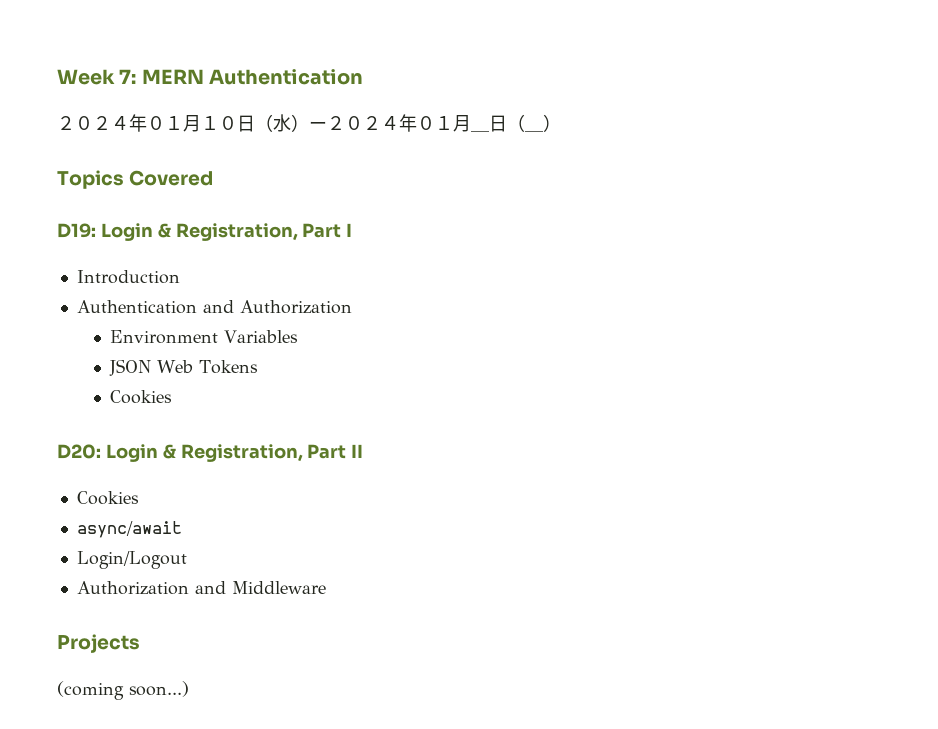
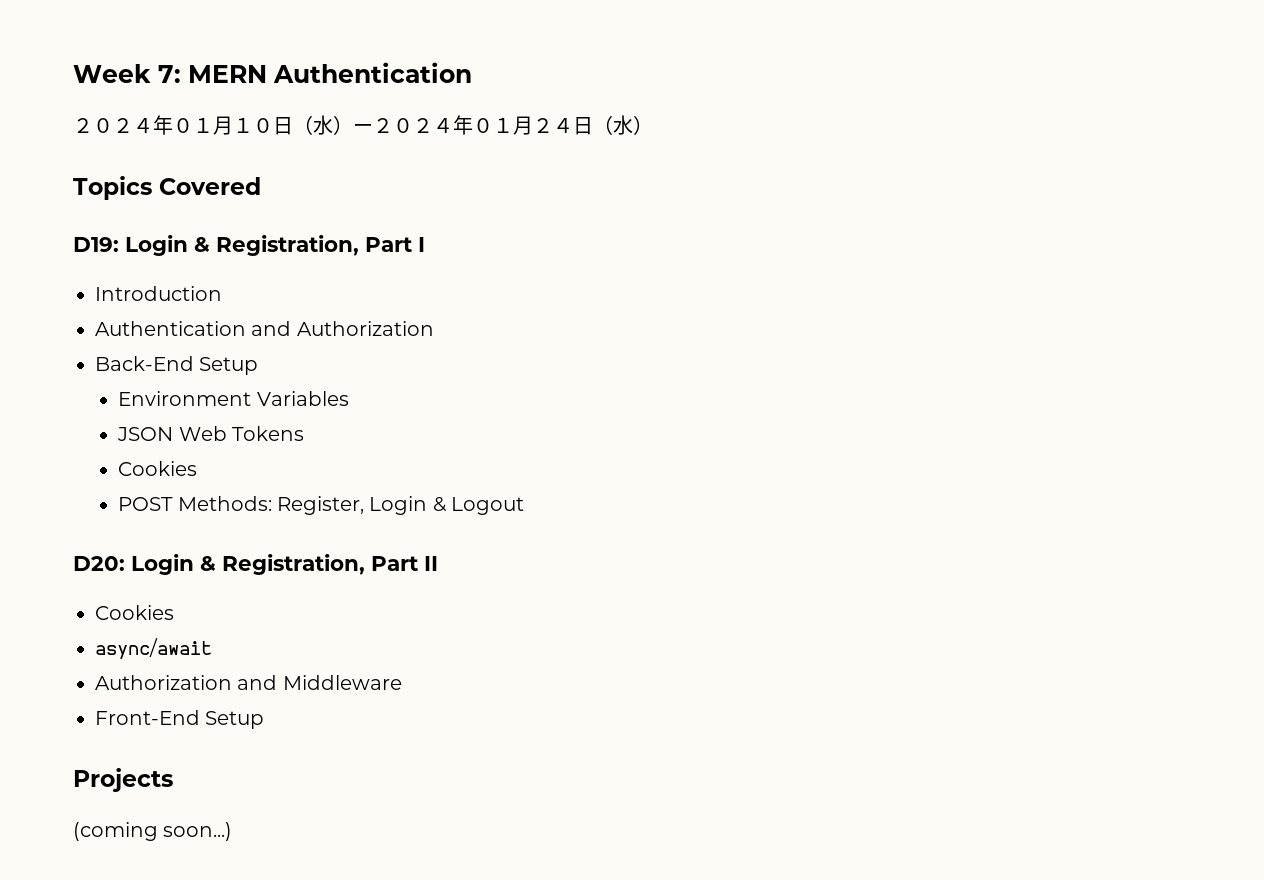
- ２０２４年０１月１０日（水）ー２０２４年０１月＿日（＿）
+ ２０２４年０１月１０日（水）ー２０２４年０１月２４日（水）
+ Back-End Setup
+ POST Methods: Register, Login & Logout
- Login/Logout
+ Front-End Setup

